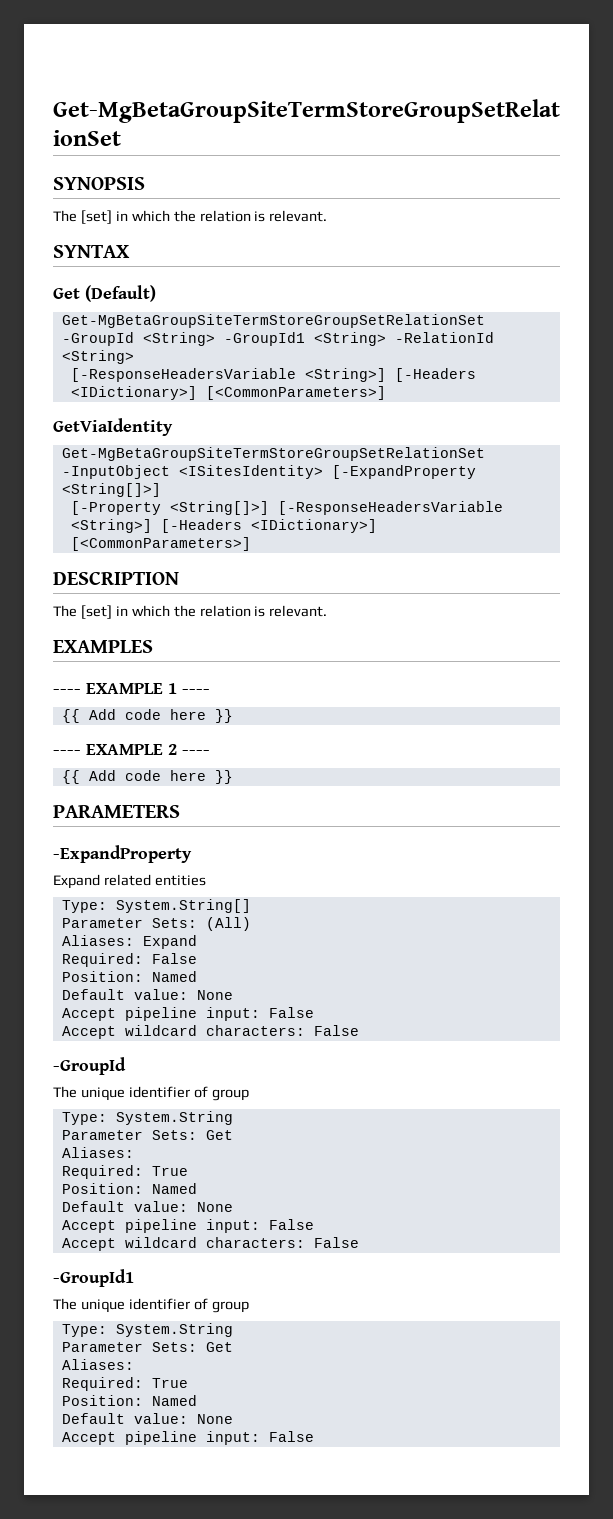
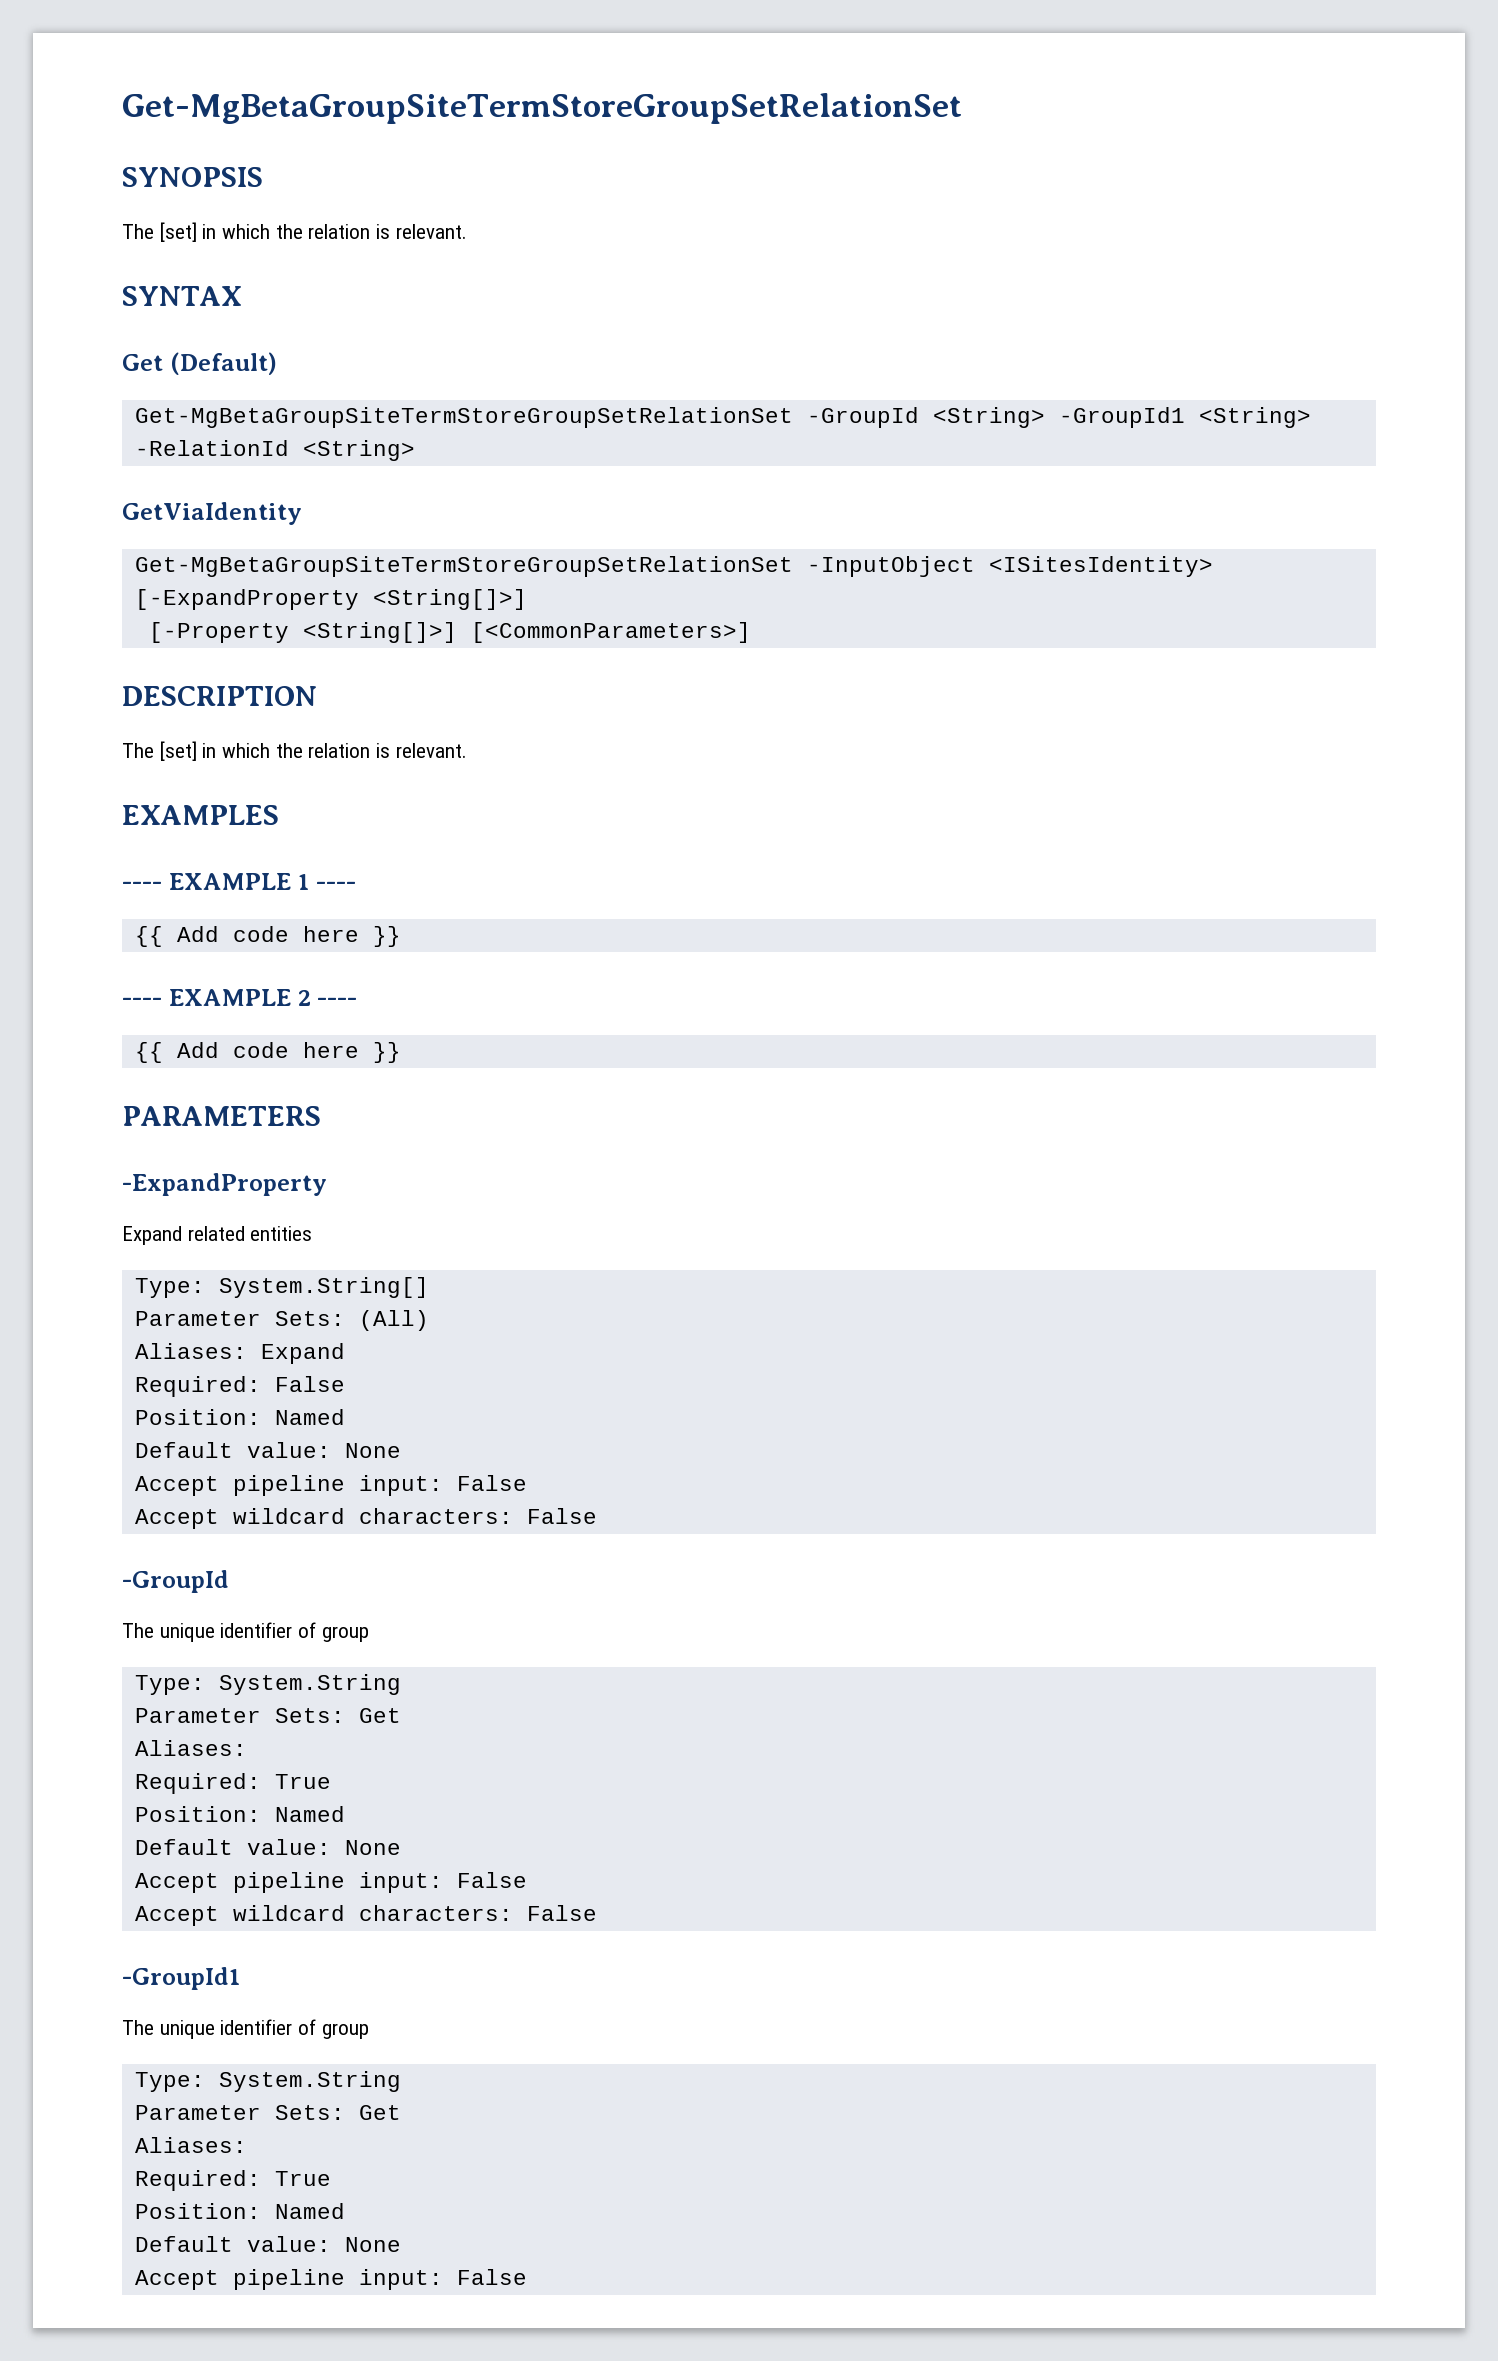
  Get-MgBetaGroupSiteTermStoreGroupSetRelationSet -GroupId <String> -GroupId1 <String> -RelationId <String>
- [-ResponseHeadersVariable <String>] [-Headers <IDictionary>] [<CommonParameters>]
- [-Property <String[]>] [-ResponseHeadersVariable <String>] [-Headers <IDictionary>] [<CommonParameters>]
+ [-Property <String[]>] [<CommonParameters>]

